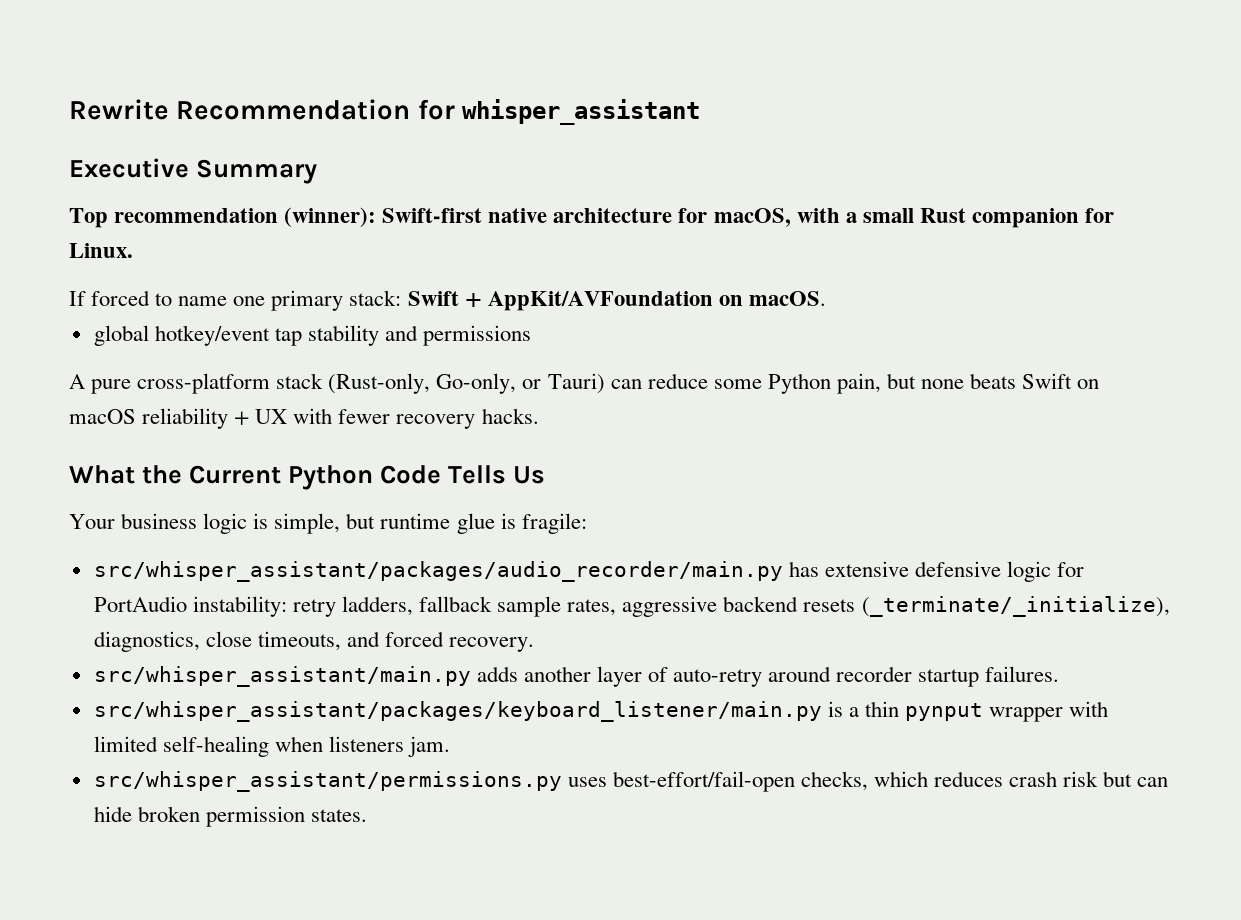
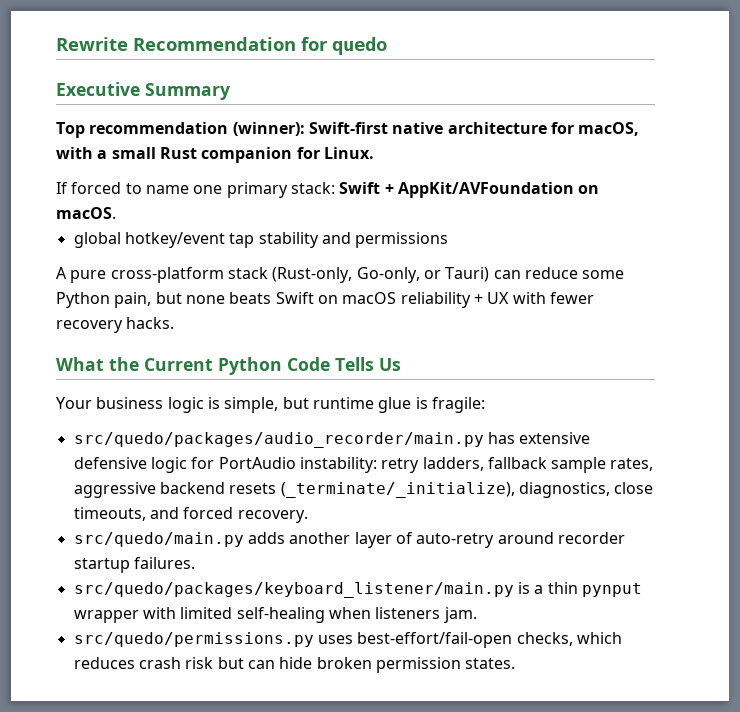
- Rewrite Recommendation for whisper_assistant
+ Rewrite Recommendation for quedo
- src/whisper_assistant/packages/audio_recorder/main.py has extensive defensive logic for PortAudio instability: retry ladders, fallback sample rates, aggressive backend resets (_terminate/_initialize), diagnostics, close timeouts, and forced recovery.
+ src/quedo/packages/audio_recorder/main.py has extensive defensive logic for PortAudio instability: retry ladders, fallback sample rates, aggressive backend resets (_terminate/_initialize), diagnostics, close timeouts, and forced recovery.
- src/whisper_assistant/main.py adds another layer of auto-retry around recorder startup failures.
+ src/quedo/main.py adds another layer of auto-retry around recorder startup failures.
- src/whisper_assistant/packages/keyboard_listener/main.py is a thin pynput wrapper with limited self-healing when listeners jam.
+ src/quedo/packages/keyboard_listener/main.py is a thin pynput wrapper with limited self-healing when listeners jam.
- src/whisper_assistant/permissions.py uses best-effort/fail-open checks, which reduces crash risk but can hide broken permission states.
+ src/quedo/permissions.py uses best-effort/fail-open checks, which reduces crash risk but can hide broken permission states.

